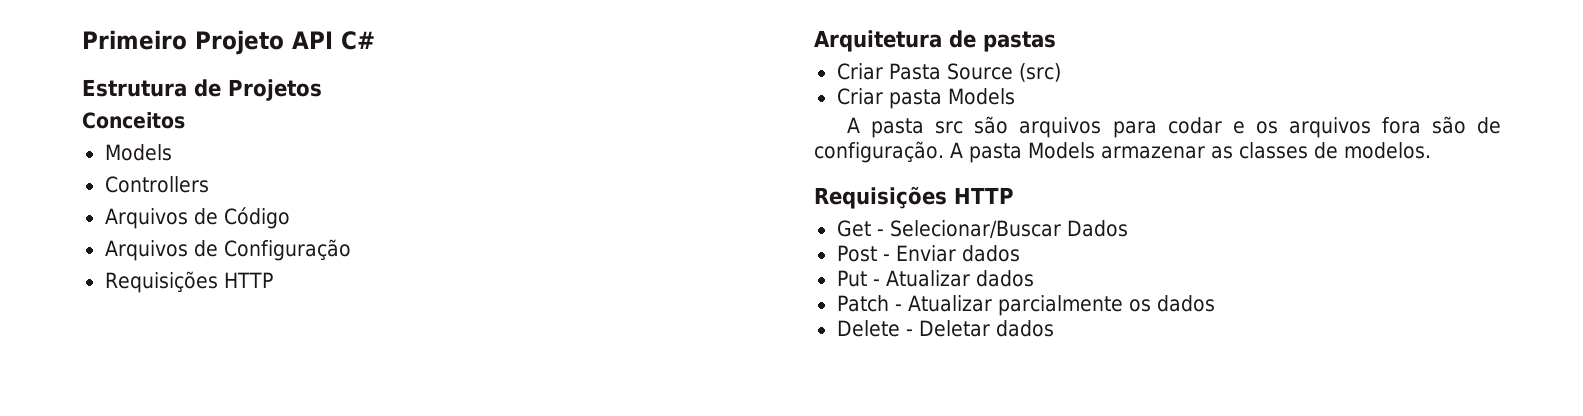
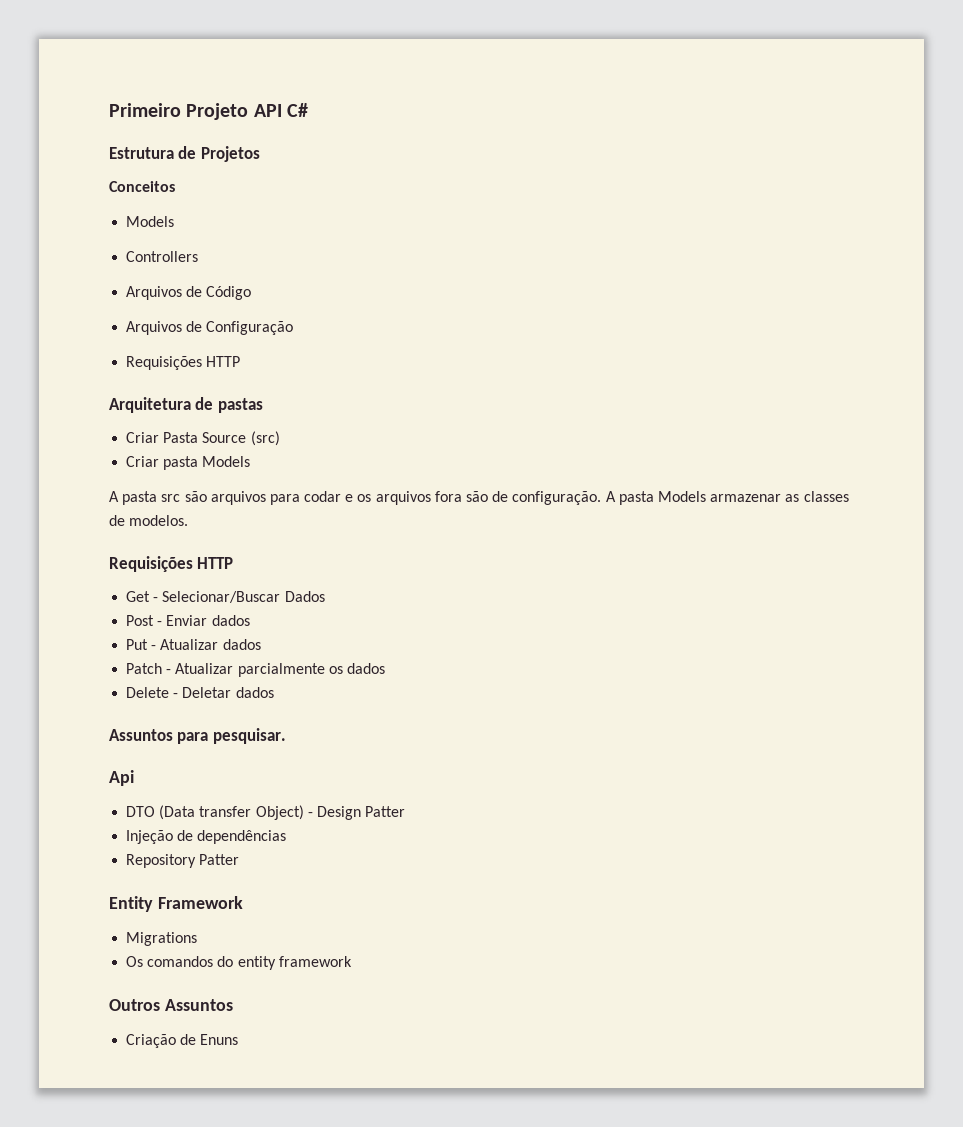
+ Assuntos para pesquisar.
+ Api
+ DTO (Data transfer Object) - Design Patter
+ Injeção de dependências
+ Repository Patter
+ Entity Framework
+ Migrations
+ Os comandos do entity framework
+ Outros Assuntos
+ Criação de Enuns

